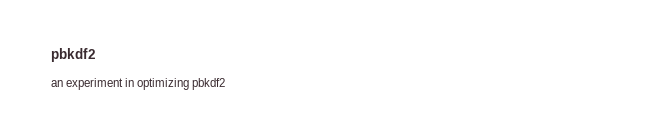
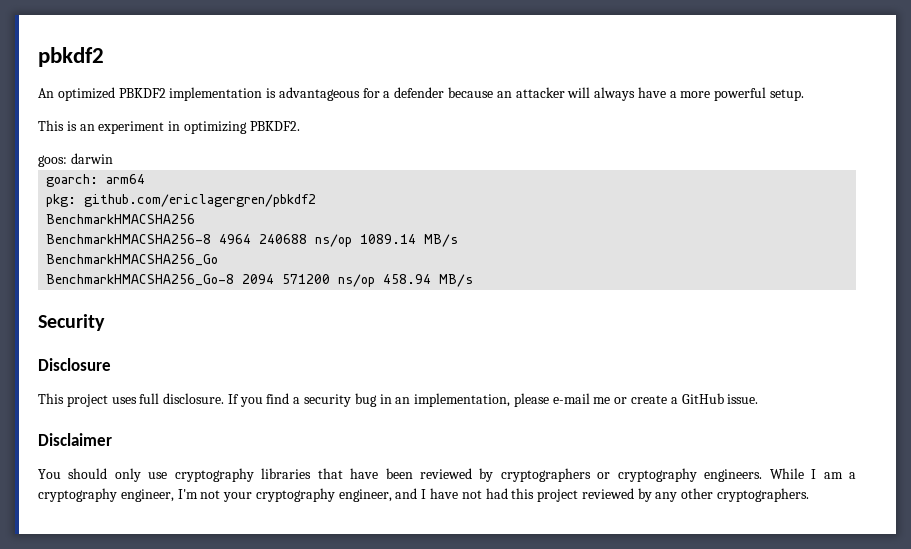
- an experiment in optimizing pbkdf2
+ An optimized PBKDF2 implementation is advantageous for a defender because an attacker will always have a more powerful setup.
+ This is an experiment in optimizing PBKDF2.
+ goos: darwin
+ goarch: arm64
+ pkg: github.com/ericlagergren/pbkdf2
+ BenchmarkHMACSHA256
+ BenchmarkHMACSHA256-8 4964 240688 ns/op 1089.14 MB/s
+ BenchmarkHMACSHA256_Go
+ BenchmarkHMACSHA256_Go-8 2094 571200 ns/op 458.94 MB/s
+ Security
+ Disclosure
+ This project uses full disclosure. If you find a security bug in an implementation, please e-mail me or create a GitHub issue.
+ Disclaimer
+ You should only use cryptography libraries that have been reviewed by cryptographers or cryptography engineers. While I am a cryptography engineer, I'm not your cryptography engineer, and I have not had this project reviewed by any other cryptographers.

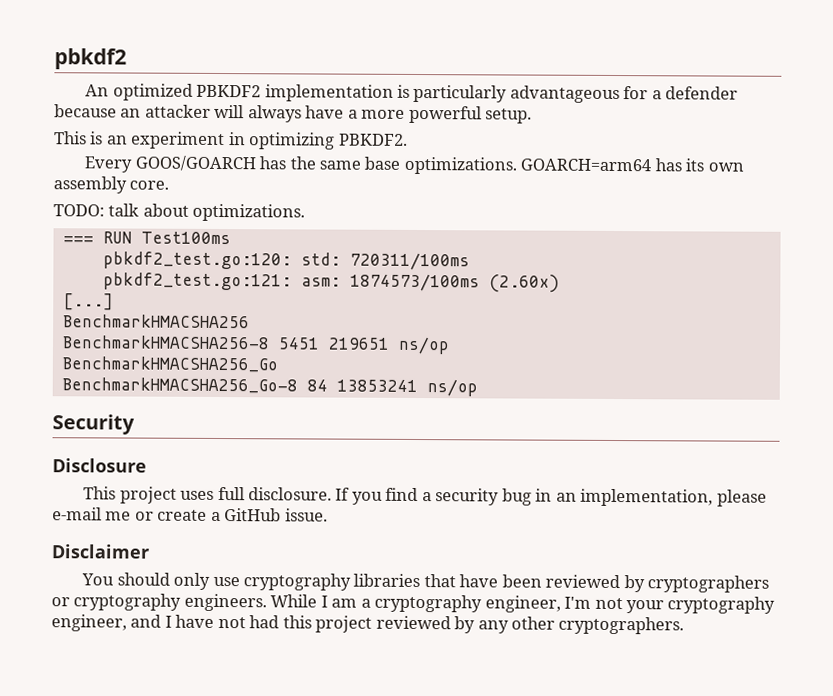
- An optimized PBKDF2 implementation is advantageous for a defender because an attacker will always have a more powerful setup.
+ An optimized PBKDF2 implementation is particularly advantageous for a defender because an attacker will always have a more powerful setup.
- goos: darwin
- goarch: arm64
- pkg: github.com/ericlagergren/pbkdf2
+ Every GOOS/GOARCH has the same base optimizations. GOARCH=arm64 has its own assembly core.
+ TODO: talk about optimizations.
+ === RUN Test100ms
+ pbkdf2_test.go:120: std: 720311/100ms
+ pbkdf2_test.go:121: asm: 1874573/100ms (2.60x)
+ [...]
- BenchmarkHMACSHA256-8 4964 240688 ns/op 1089.14 MB/s
+ BenchmarkHMACSHA256-8 5451 219651 ns/op
- BenchmarkHMACSHA256_Go-8 2094 571200 ns/op 458.94 MB/s
+ BenchmarkHMACSHA256_Go-8 84 13853241 ns/op

